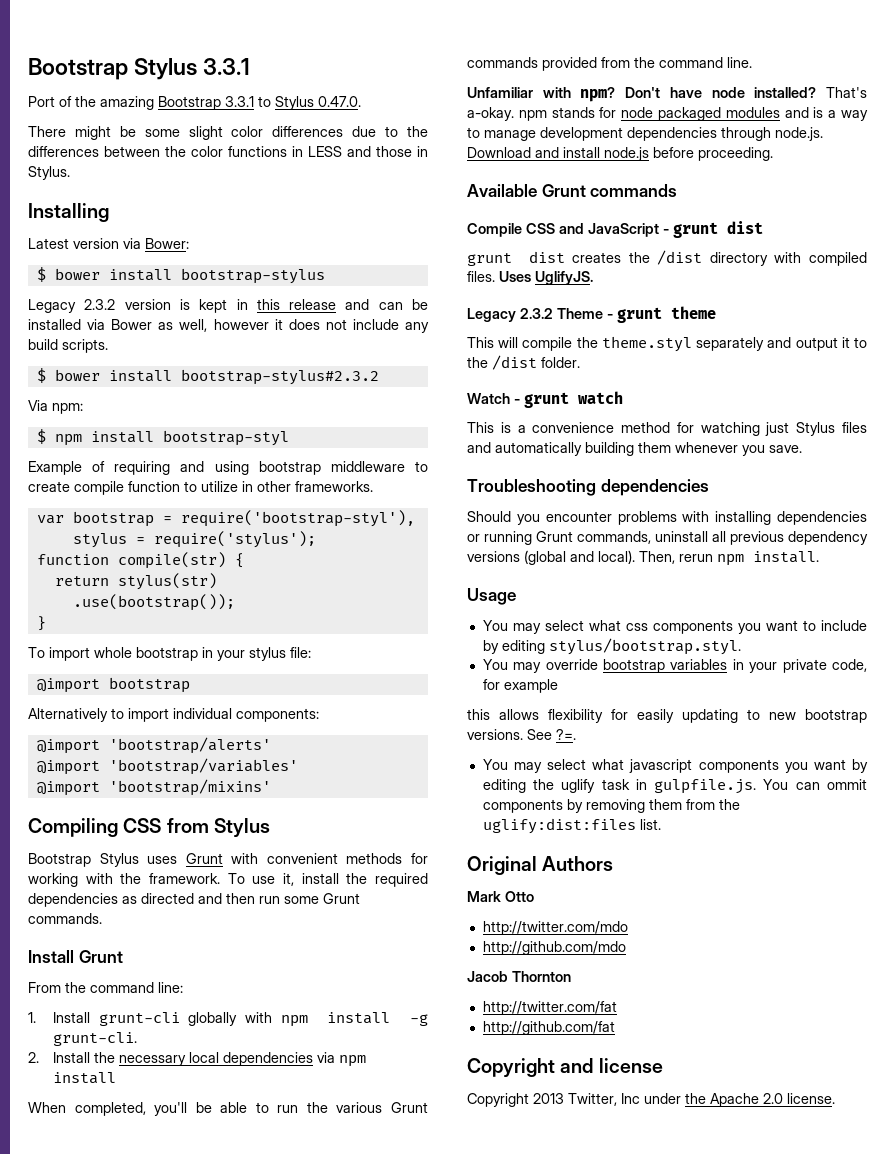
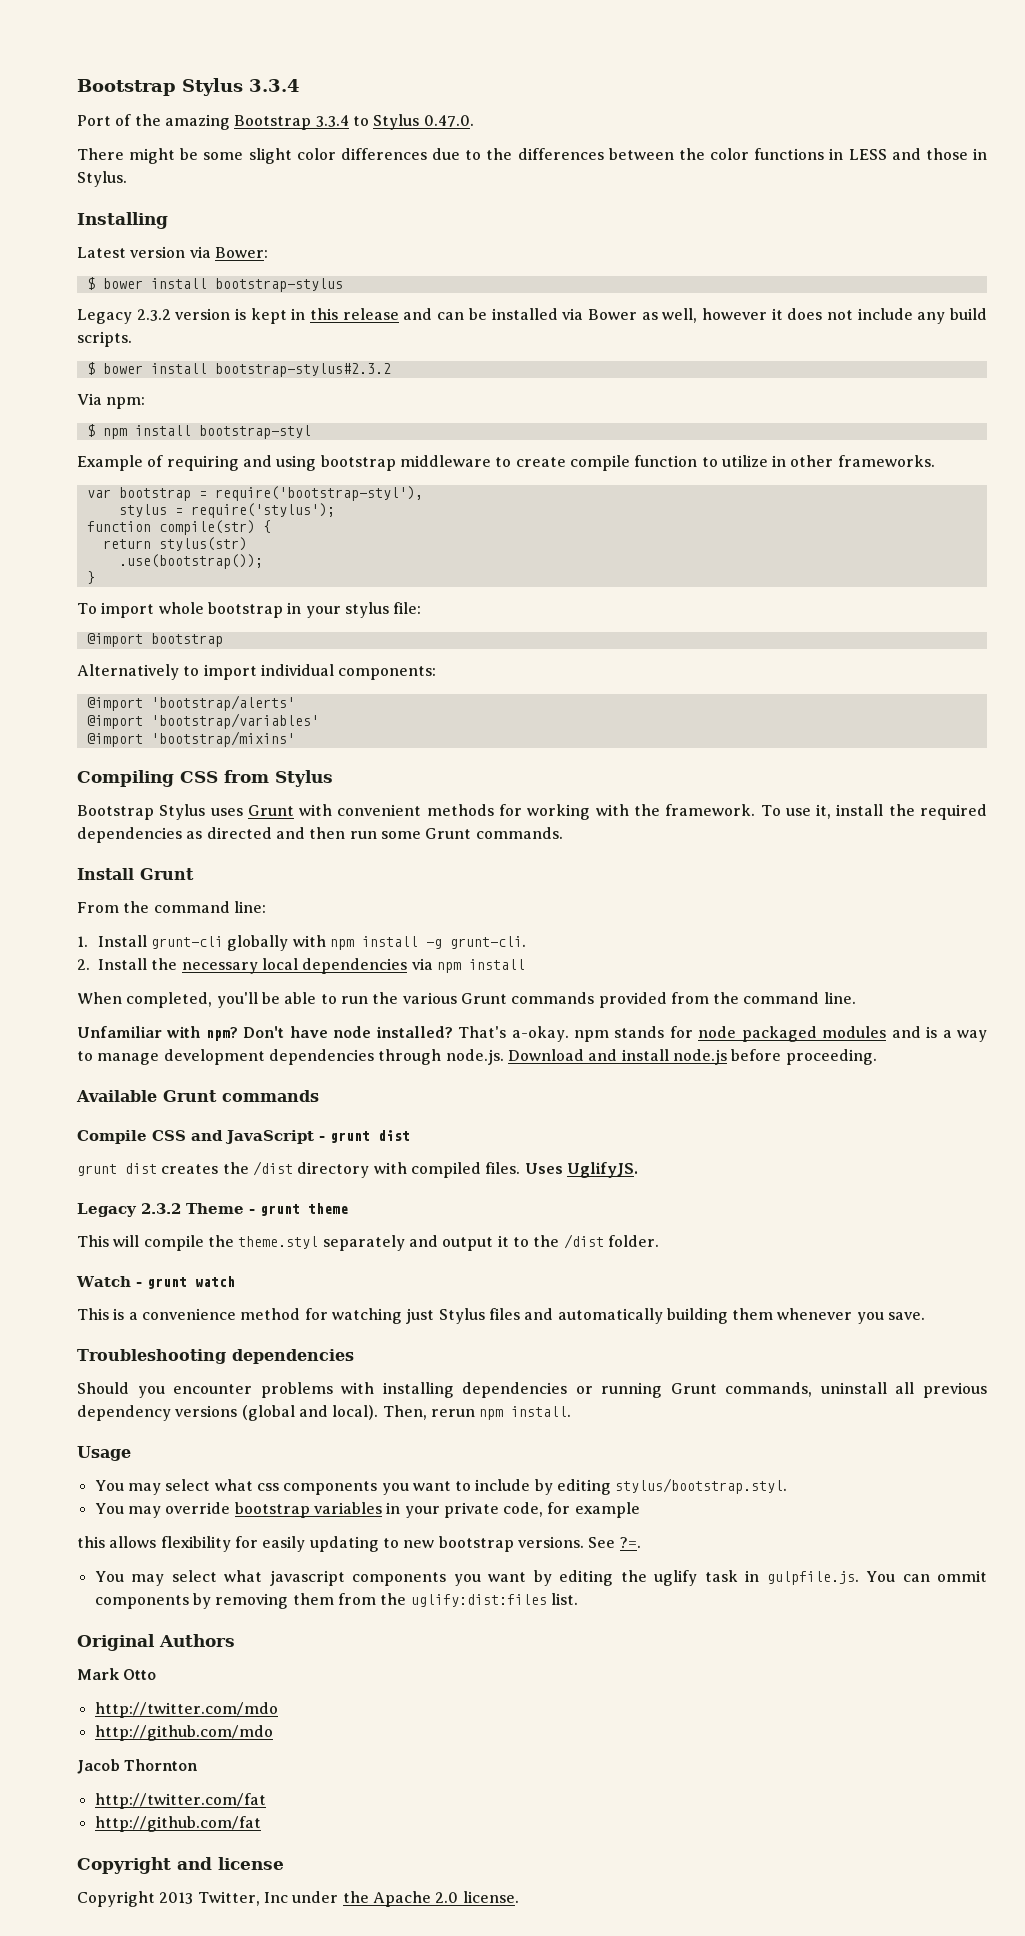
- Bootstrap Stylus 3.3.1
+ Bootstrap Stylus 3.3.4
- Port of the amazing Bootstrap 3.3.1 to Stylus 0.47.0.
+ Port of the amazing Bootstrap 3.3.4 to Stylus 0.47.0.

